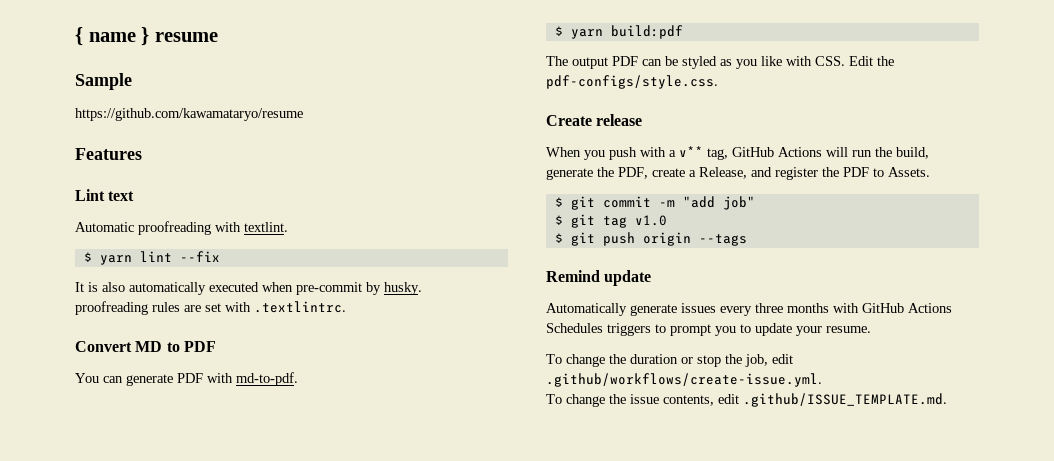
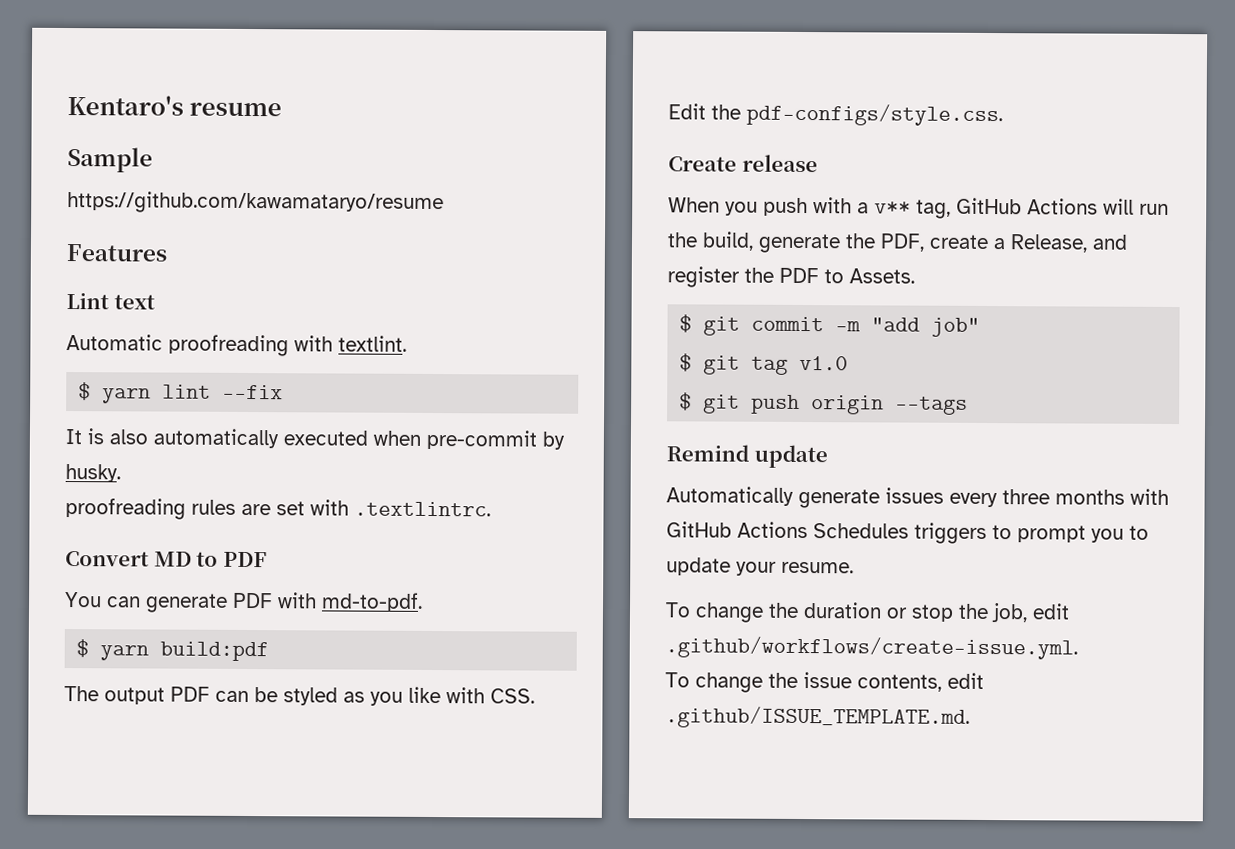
- { name } resume
+ Kentaro's resume

